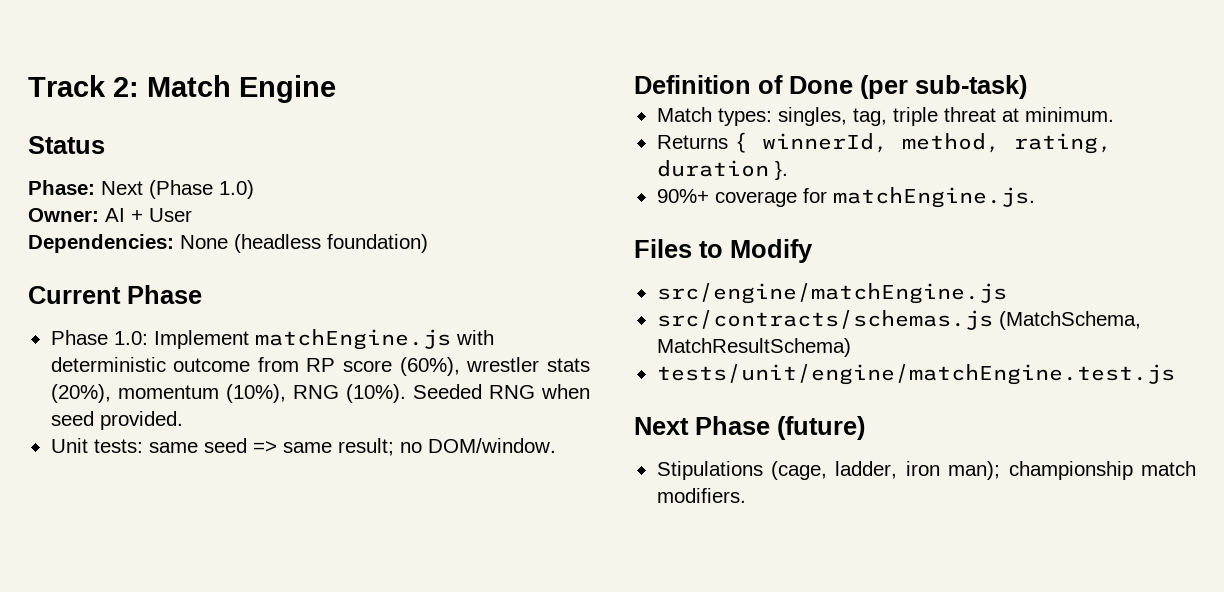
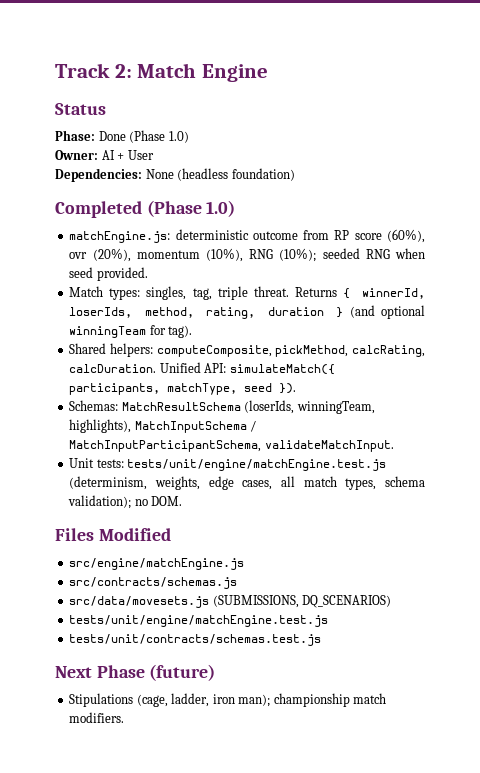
- Phase: Next (Phase 1.0)
+ Phase: Done (Phase 1.0)
- Current Phase
- Phase 1.0: Implement matchEngine.js with deterministic outcome from RP score (60%), wrestler stats (20%), momentum (10%), RNG (10%). Seeded RNG when seed provided.
+ Completed (Phase 1.0)
+ matchEngine.js: deterministic outcome from RP score (60%), ovr (20%), momentum (10%), RNG (10%); seeded RNG when seed provided.
- Unit tests: same seed => same result; no DOM/window.
- Definition of Done (per sub-task)
- Match types: singles, tag, triple threat at minimum.
- Returns { winnerId, method, rating, duration }.
- 90%+ coverage for matchEngine.js.
+ Match types: singles, tag, triple threat. Returns { winnerId, loserIds, method, rating, duration } (and optional winningTeam for tag).
+ Shared helpers: computeComposite, pickMethod, calcRating, calcDuration. Unified API: simulateMatch({ participants, matchType, seed }).
+ Schemas: MatchResultSchema (loserIds, winningTeam, highlights), MatchInputSchema / MatchInputParticipantSchema, validateMatchInput.
+ Unit tests: tests/unit/engine/matchEngine.test.js (determinism, weights, edge cases, all match types, schema validation); no DOM.
- Files to Modify
+ Files Modified
- src/contracts/schemas.js (MatchSchema, MatchResultSchema)
+ src/contracts/schemas.js
+ src/data/movesets.js (SUBMISSIONS, DQ_SCENARIOS)
  tests/unit/engine/matchEngine.test.js
+ tests/unit/contracts/schemas.test.js

